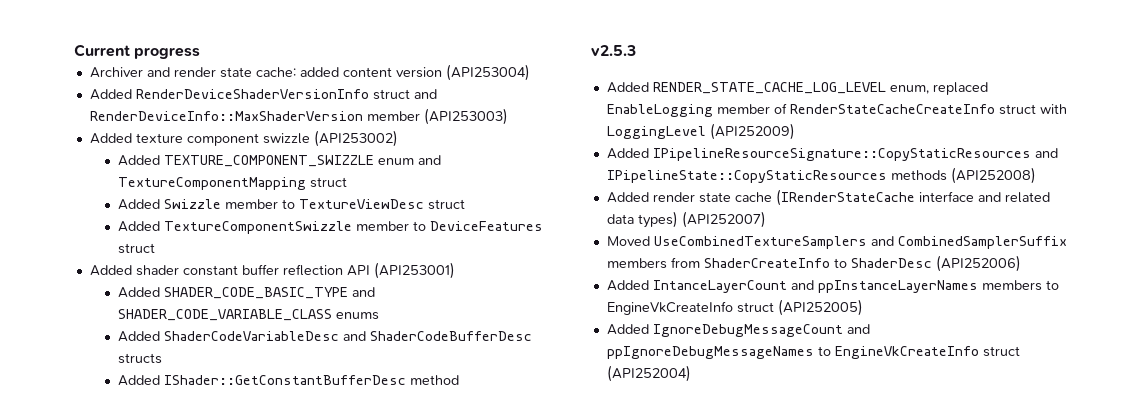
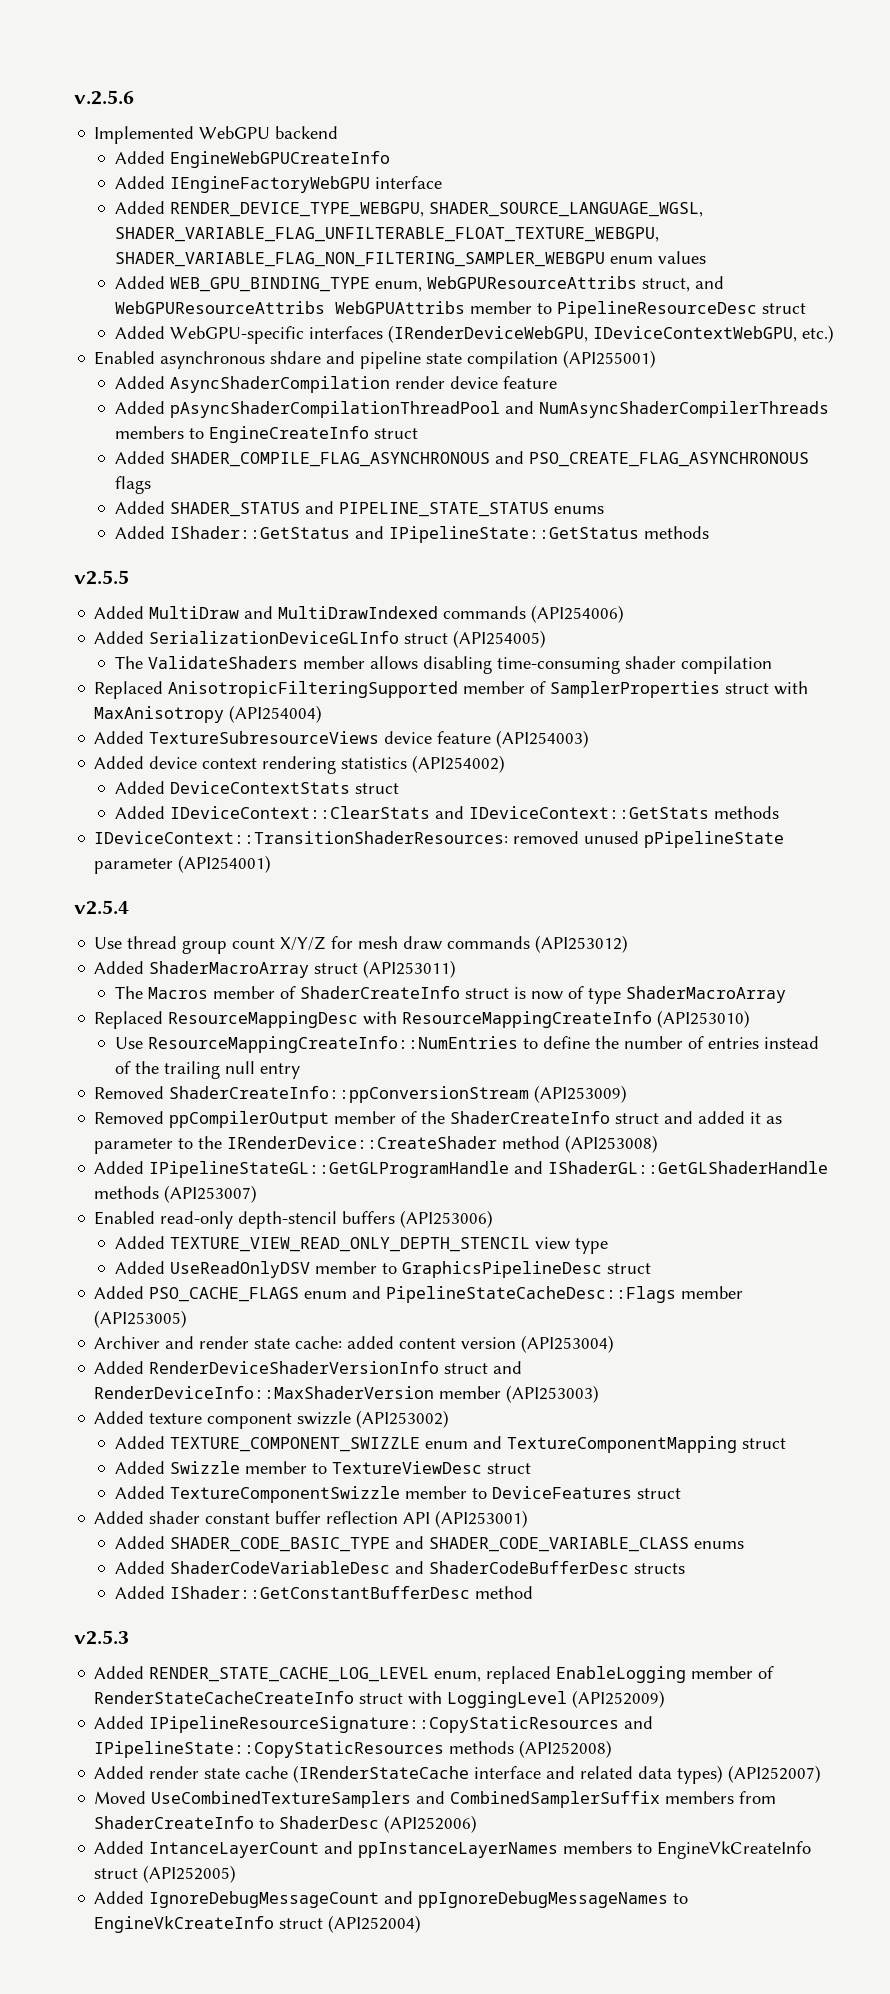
- Current progress
+ v.2.5.6
+ Implemented WebGPU backend
+ Added EngineWebGPUCreateInfo
+ Added IEngineFactoryWebGPU interface
+ Added RENDER_DEVICE_TYPE_WEBGPU, SHADER_SOURCE_LANGUAGE_WGSL, SHADER_VARIABLE_FLAG_UNFILTERABLE_FLOAT_TEXTURE_WEBGPU, SHADER_VARIABLE_FLAG_NON_FILTERING_SAMPLER_WEBGPU enum values
+ Added WEB_GPU_BINDING_TYPE enum, WebGPUResourceAttribs struct, and WebGPUResourceAttribs WebGPUAttribs member to PipelineResourceDesc struct
+ Added WebGPU-specific interfaces (IRenderDeviceWebGPU, IDeviceContextWebGPU, etc.)
+ Enabled asynchronous shdare and pipeline state compilation (API255001)
+ Added AsyncShaderCompilation render device feature
+ Added pAsyncShaderCompilationThreadPool and NumAsyncShaderCompilerThreads members to EngineCreateInfo struct
+ Added SHADER_COMPILE_FLAG_ASYNCHRONOUS and PSO_CREATE_FLAG_ASYNCHRONOUS flags
+ Added SHADER_STATUS and PIPELINE_STATE_STATUS enums
+ Added IShader::GetStatus and IPipelineState::GetStatus methods
+ v2.5.5
+ Added MultiDraw and MultiDrawIndexed commands (API254006)
+ Added SerializationDeviceGLInfo struct (API254005)
+ The ValidateShaders member allows disabling time-consuming shader compilation
+ Replaced AnisotropicFilteringSupported member of SamplerProperties struct with MaxAnisotropy (API254004)
+ Added TextureSubresourceViews device feature (API254003)
+ Added device context rendering statistics (API254002)
+ Added DeviceContextStats struct
+ Added IDeviceContext::ClearStats and IDeviceContext::GetStats methods
+ IDeviceContext::TransitionShaderResources: removed unused pPipelineState parameter (API254001)
+ v2.5.4
+ Use thread group count X/Y/Z for mesh draw commands (API253012)
+ Added ShaderMacroArray struct (API253011)
+ The Macros member of ShaderCreateInfo struct is now of type ShaderMacroArray
+ Replaced ResourceMappingDesc with ResourceMappingCreateInfo (API253010)
+ Use ResourceMappingCreateInfo::NumEntries to define the number of entries instead of the trailing null entry
+ Removed ShaderCreateInfo::ppConversionStream (API253009)
+ Removed ppCompilerOutput member of the ShaderCreateInfo struct and added it as parameter to the IRenderDevice::CreateShader method (API253008)
+ Added IPipelineStateGL::GetGLProgramHandle and IShaderGL::GetGLShaderHandle methods (API253007)
+ Enabled read-only depth-stencil buffers (API253006)
+ Added TEXTURE_VIEW_READ_ONLY_DEPTH_STENCIL view type
+ Added UseReadOnlyDSV member to GraphicsPipelineDesc struct
+ Added PSO_CACHE_FLAGS enum and PipelineStateCacheDesc::Flags member (API253005)

